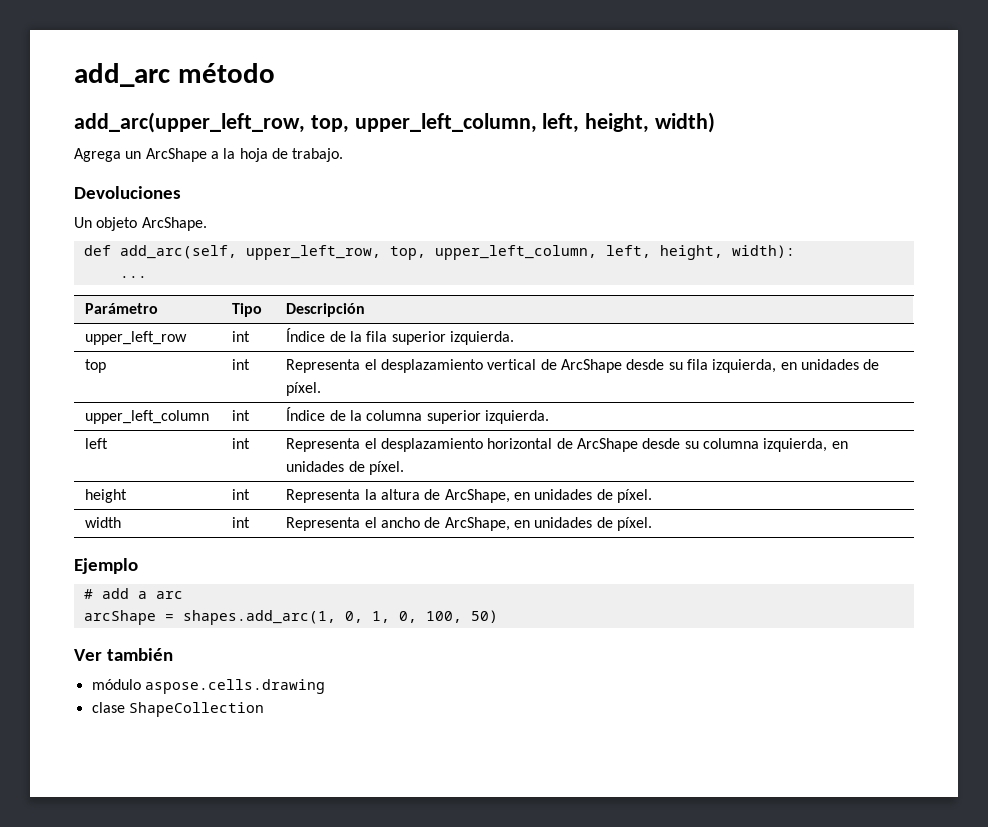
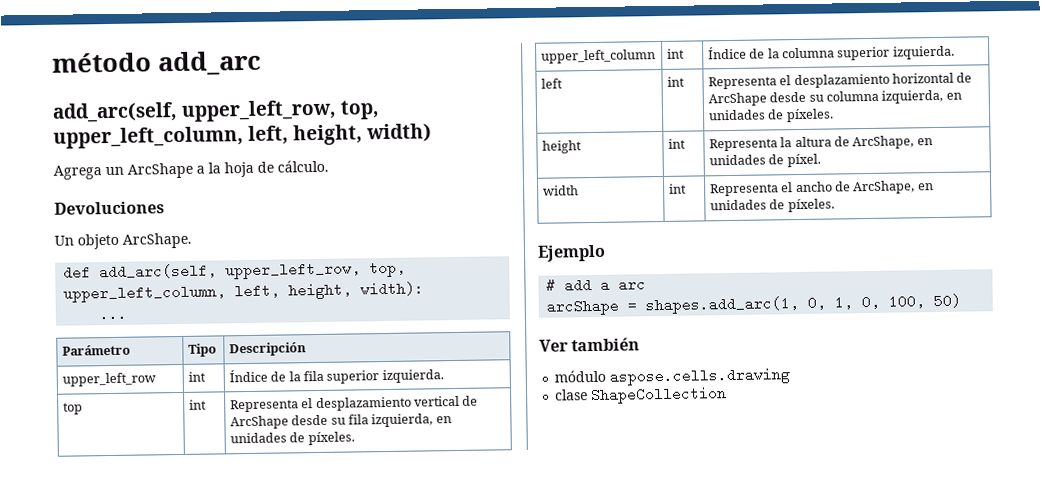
- add_arc método
- add_arc(upper_left_row, top, upper_left_column, left, height, width)
+ método add_arc
+ add_arc(self, upper_left_row, top, upper_left_column, left, height, width)
- Agrega un ArcShape a la hoja de trabajo.
+ Agrega un ArcShape a la hoja de cálculo.
- top | int | Representa el desplazamiento vertical de ArcShape desde su fila izquierda, en unidades de píxel.
+ top | int | Representa el desplazamiento vertical de ArcShape desde su fila izquierda, en unidades de píxeles.
- left | int | Representa el desplazamiento horizontal de ArcShape desde su columna izquierda, en unidades de píxel.
+ left | int | Representa el desplazamiento horizontal de ArcShape desde su columna izquierda, en unidades de píxeles.
- width | int | Representa el ancho de ArcShape, en unidades de píxel.
+ width | int | Representa el ancho de ArcShape, en unidades de píxeles.

